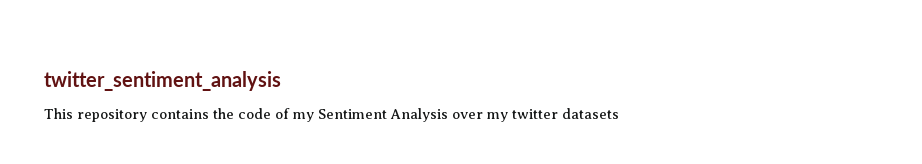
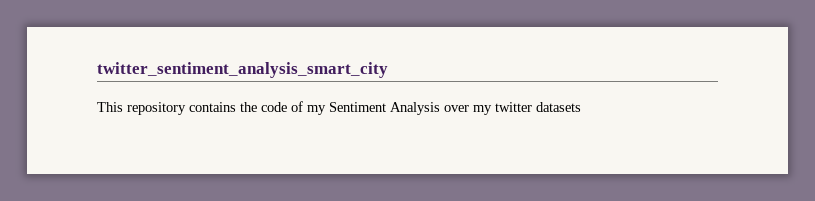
- twitter_sentiment_analysis
+ twitter_sentiment_analysis_smart_city

